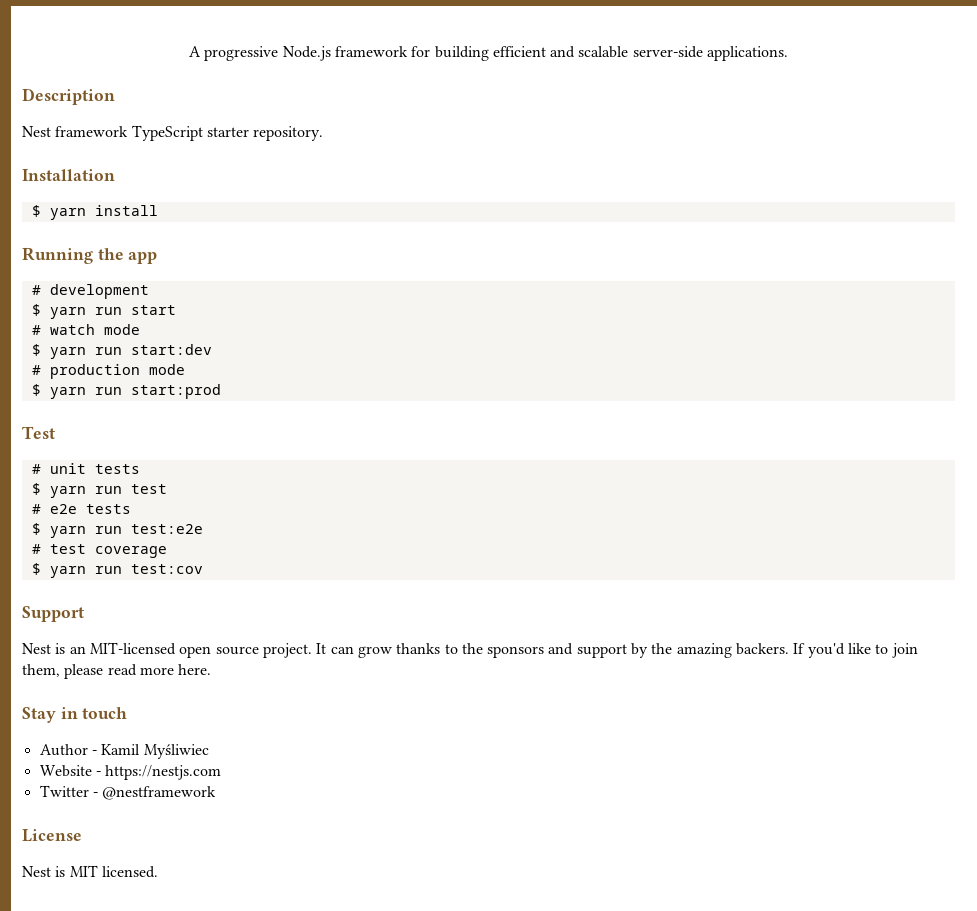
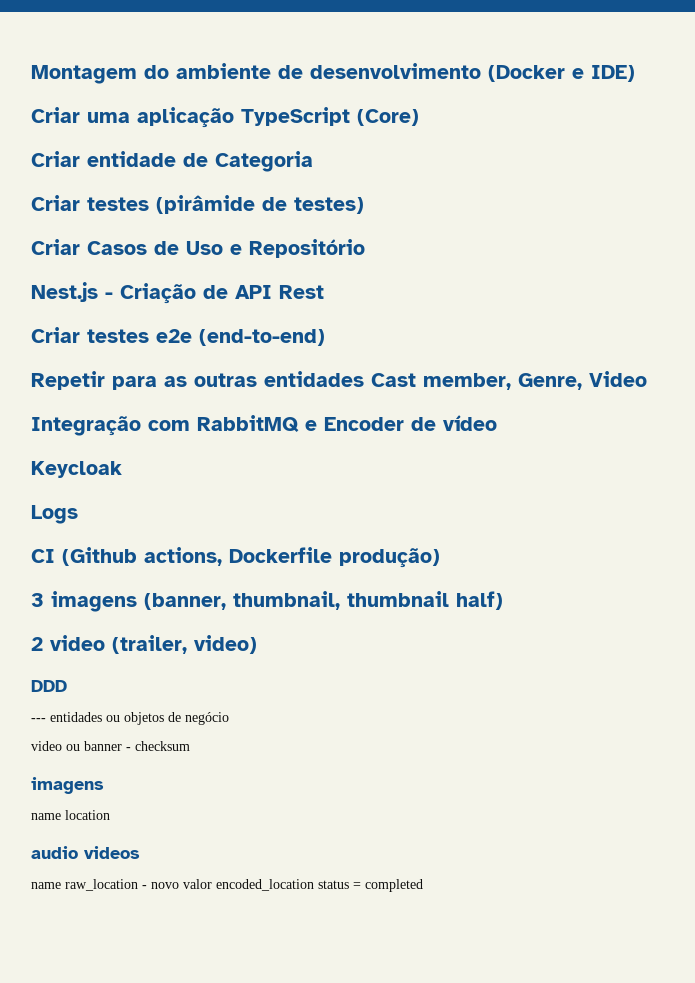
- A progressive Node.js framework for building efficient and scalable server-side applications.
- Description
- Nest framework TypeScript starter repository.
- Installation
- $ yarn install
- Running the app
- # development
- $ yarn run start
- # watch mode
- $ yarn run start:dev
- # production mode
- $ yarn run start:prod
- Test
- # unit tests
- $ yarn run test
- # e2e tests
- $ yarn run test:e2e
- # test coverage
- $ yarn run test:cov
- Support
- Nest is an MIT-licensed open source project. It can grow thanks to the sponsors and support by the amazing backers. If you'd like to join them, please read more here.
- Stay in touch
- Author - Kamil Myśliwiec
- Website - https://nestjs.com
- Twitter - @nestframework
- License
- Nest is MIT licensed.
+ Montagem do ambiente de desenvolvimento (Docker e IDE)
+ Criar uma aplicação TypeScript (Core)
+ Criar entidade de Categoria
+ Criar testes (pirâmide de testes)
+ Criar Casos de Uso e Repositório
+ Nest.js - Criação de API Rest
+ Criar testes e2e (end-to-end)
+ Repetir para as outras entidades Cast member, Genre, Video
+ Integração com RabbitMQ e Encoder de vídeo
+ Keycloak
+ Logs
+ CI (Github actions, Dockerfile produção)
+ 3 imagens (banner, thumbnail, thumbnail half)
+ 2 video (trailer, video)
+ DDD
+ --- entidades ou objetos de negócio
+ video ou banner - checksum
+ imagens
+ name location
+ audio videos
+ name raw_location - novo valor encoded_location status = completed

